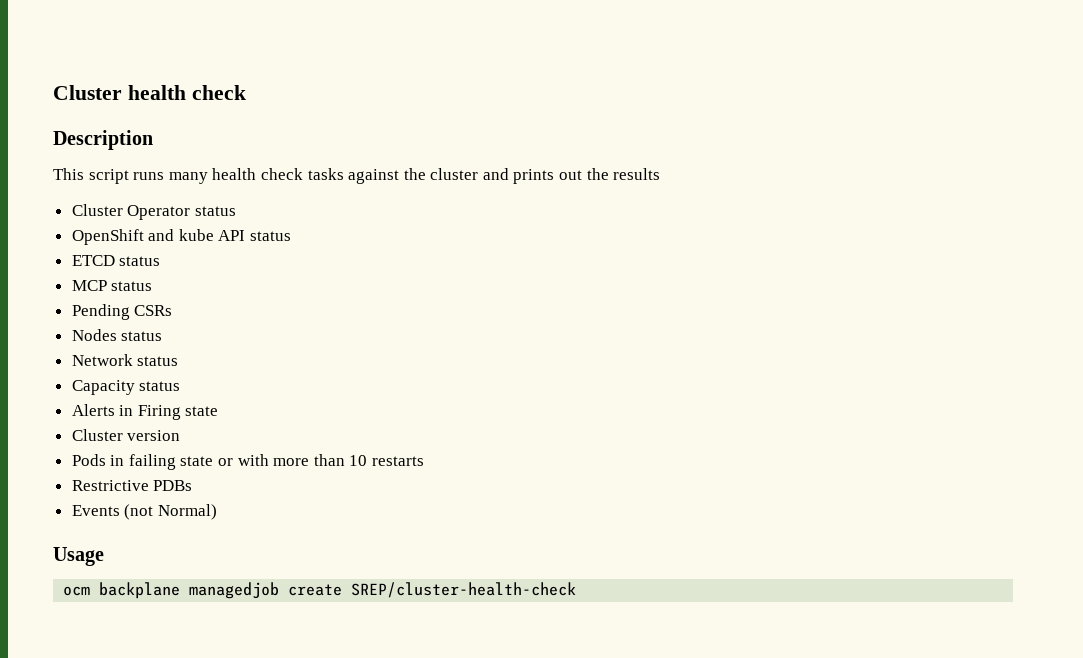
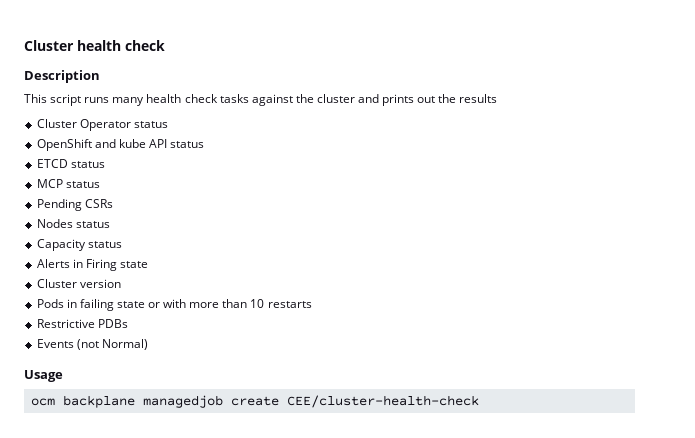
- Network status
- ocm backplane managedjob create SREP/cluster-health-check
+ ocm backplane managedjob create CEE/cluster-health-check

